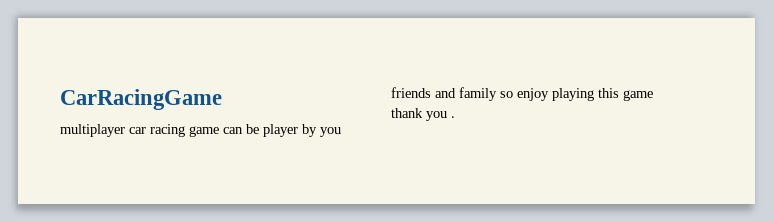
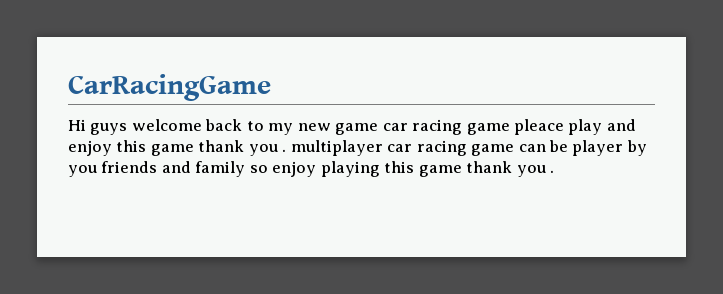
- multiplayer car racing game can be player by you friends and family so enjoy playing this game thank you .
+ Hi guys welcome back to my new game car racing game pleace play and enjoy this game thank you . multiplayer car racing game can be player by you friends and family so enjoy playing this game thank you .

